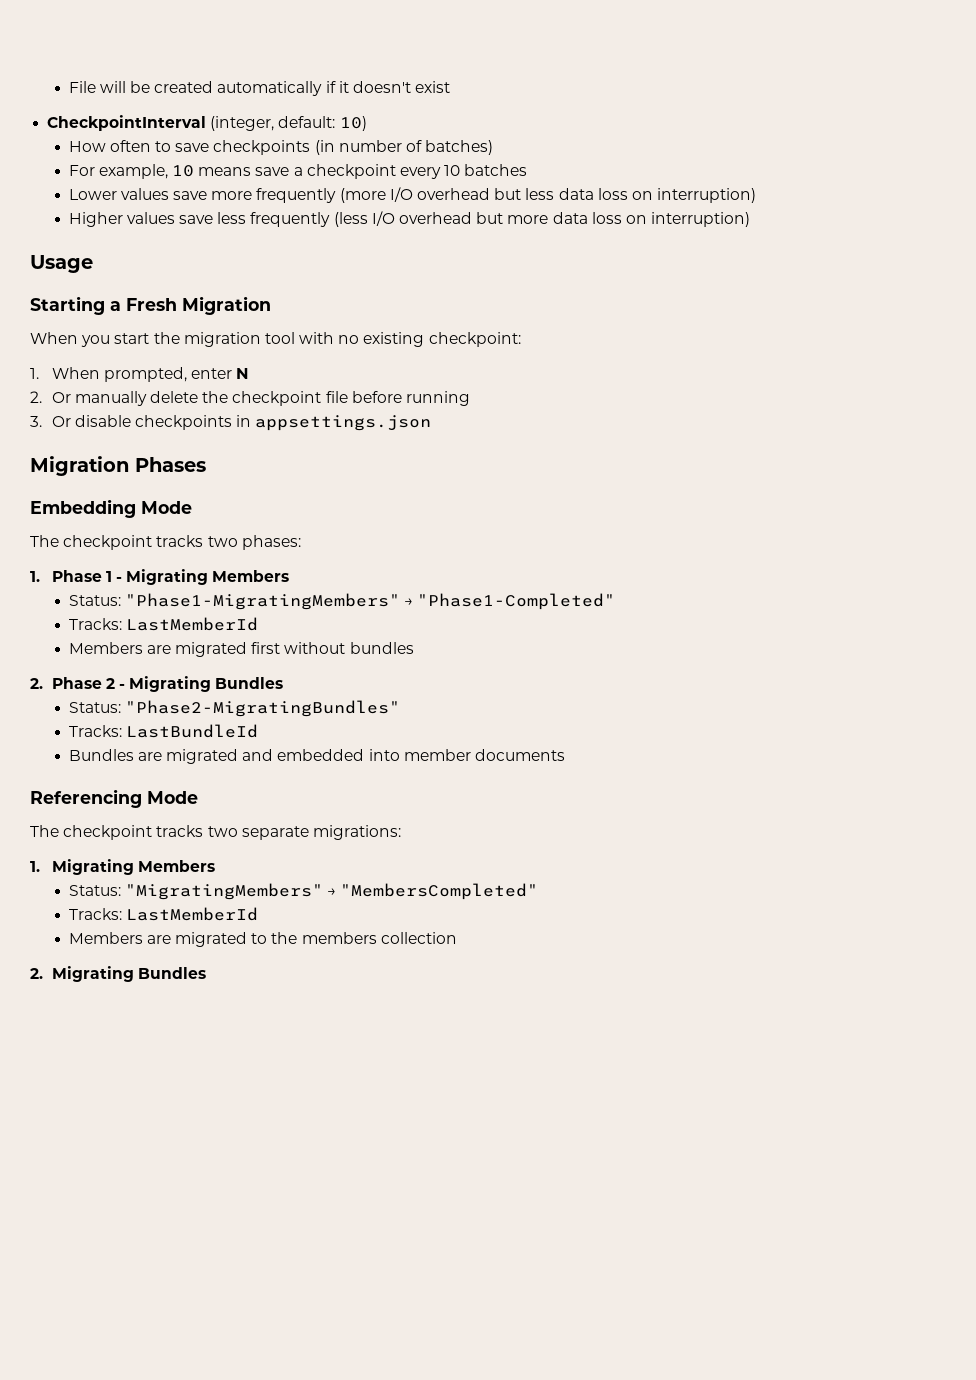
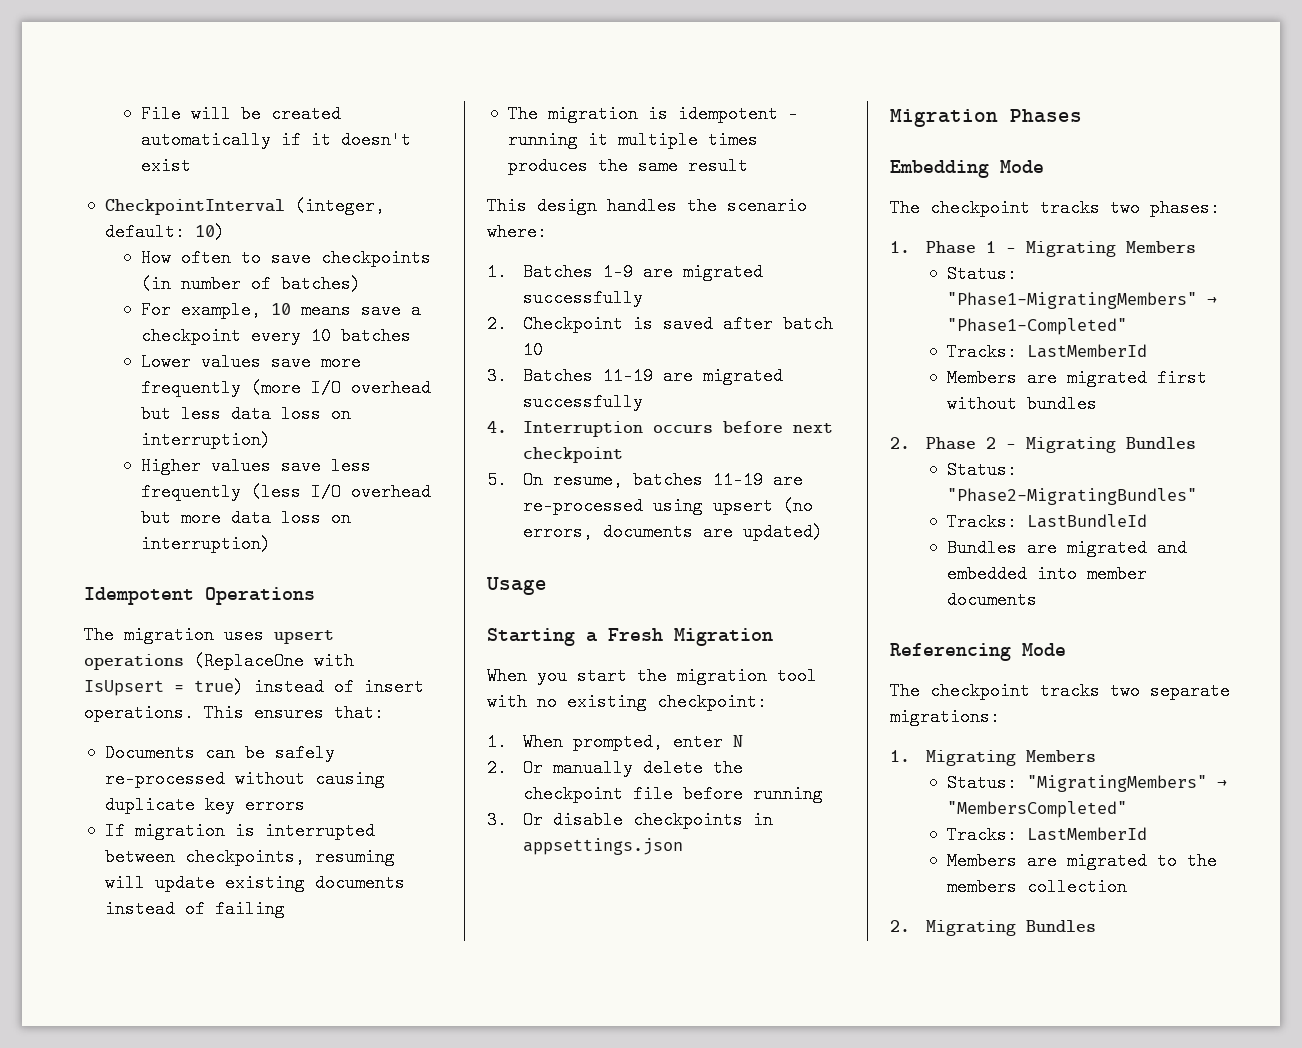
+ Idempotent Operations
+ The migration uses upsert operations (ReplaceOne with IsUpsert = true) instead of insert operations. This ensures that:
+ Documents can be safely re-processed without causing duplicate key errors
+ If migration is interrupted between checkpoints, resuming will update existing documents instead of failing
+ The migration is idempotent - running it multiple times produces the same result
+ This design handles the scenario where:
+ 1. Batches 1-9 are migrated successfully
+ 2. Checkpoint is saved after batch 10
+ 3. Batches 11-19 are migrated successfully
+ 4. Interruption occurs before next checkpoint
+ 5. On resume, batches 11-19 are re-processed using upsert (no errors, documents are updated)

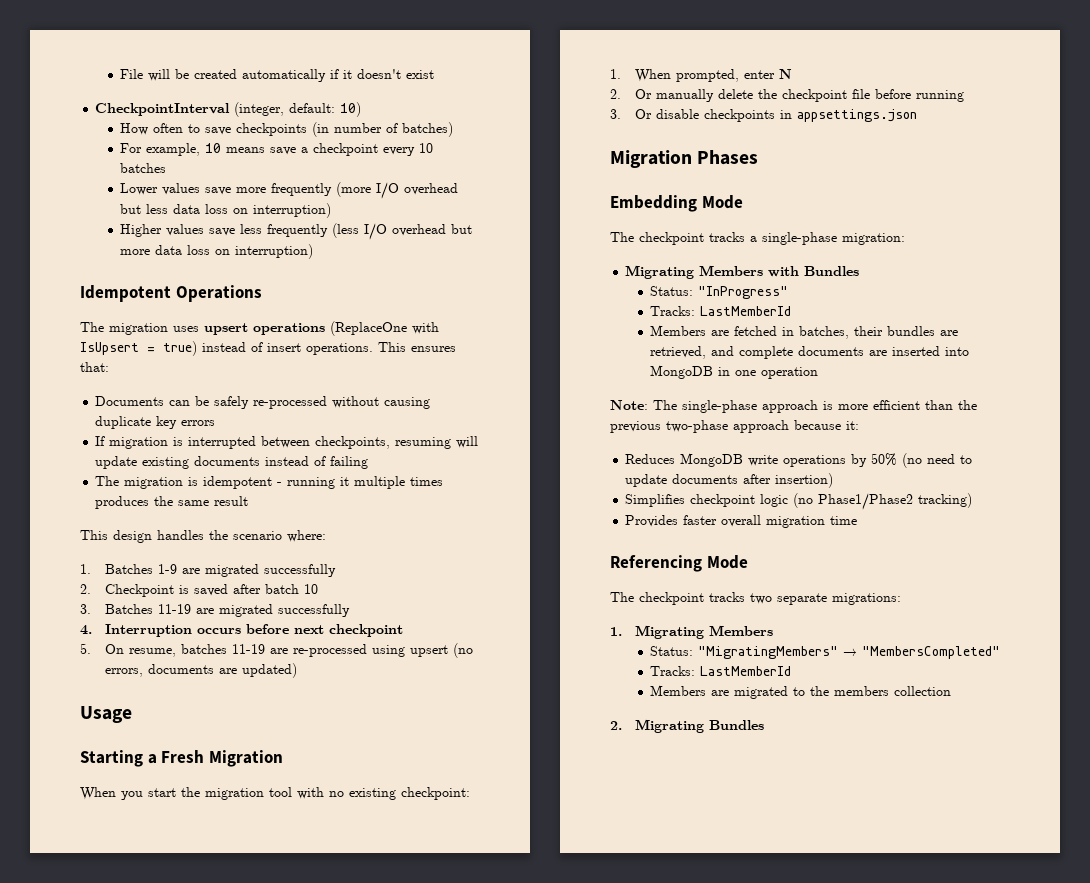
- The checkpoint tracks two phases:
- 1. Phase 1 - Migrating Members
- Status: "Phase1-MigratingMembers" → "Phase1-Completed"
+ The checkpoint tracks a single-phase migration:
+ Migrating Members with Bundles
+ Status: "InProgress"
  Tracks: LastMemberId
- Members are migrated first without bundles
- 2. Phase 2 - Migrating Bundles
- Status: "Phase2-MigratingBundles"
- Tracks: LastBundleId
- Bundles are migrated and embedded into member documents
+ Members are fetched in batches, their bundles are retrieved, and complete documents are inserted into MongoDB in one operation
+ Note: The single-phase approach is more efficient than the previous two-phase approach because it:
+ Reduces MongoDB write operations by 50% (no need to update documents after insertion)
+ Simplifies checkpoint logic (no Phase1/Phase2 tracking)
+ Provides faster overall migration time

